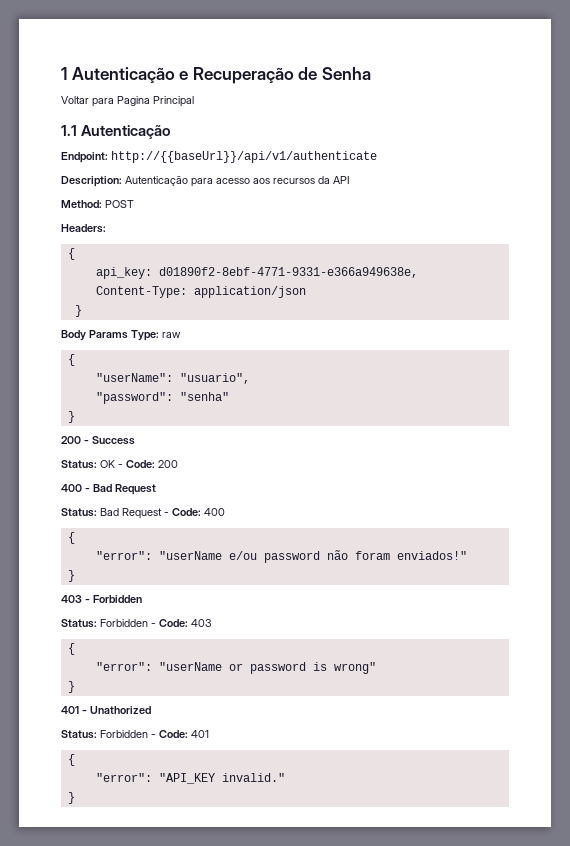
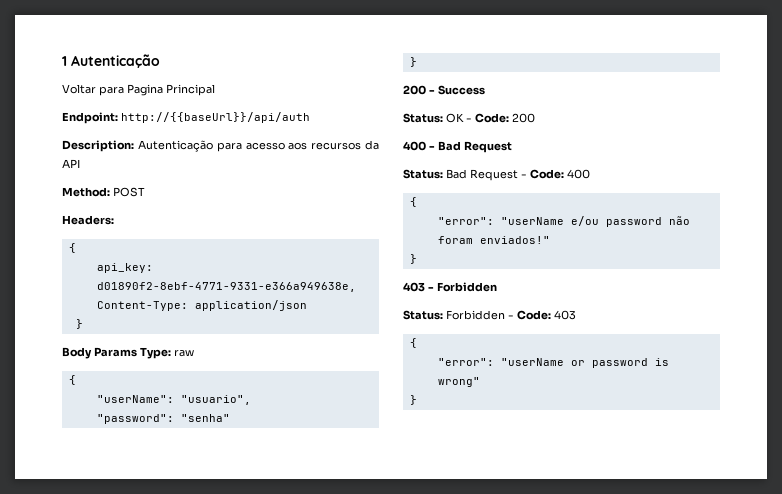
- 1 Autenticação e Recuperação de Senha
+ 1 Autenticação
- 1.1 Autenticação
- Endpoint: http://{{baseUrl}}/api/v1/authenticate
+ Endpoint: http://{{baseUrl}}/api/auth
- 401 - Unathorized
- Status: Forbidden - Code: 401
- {
- "error": "API_KEY invalid."
- }

